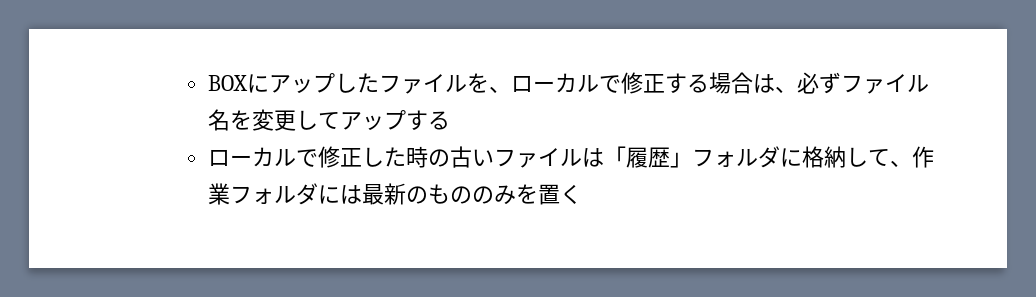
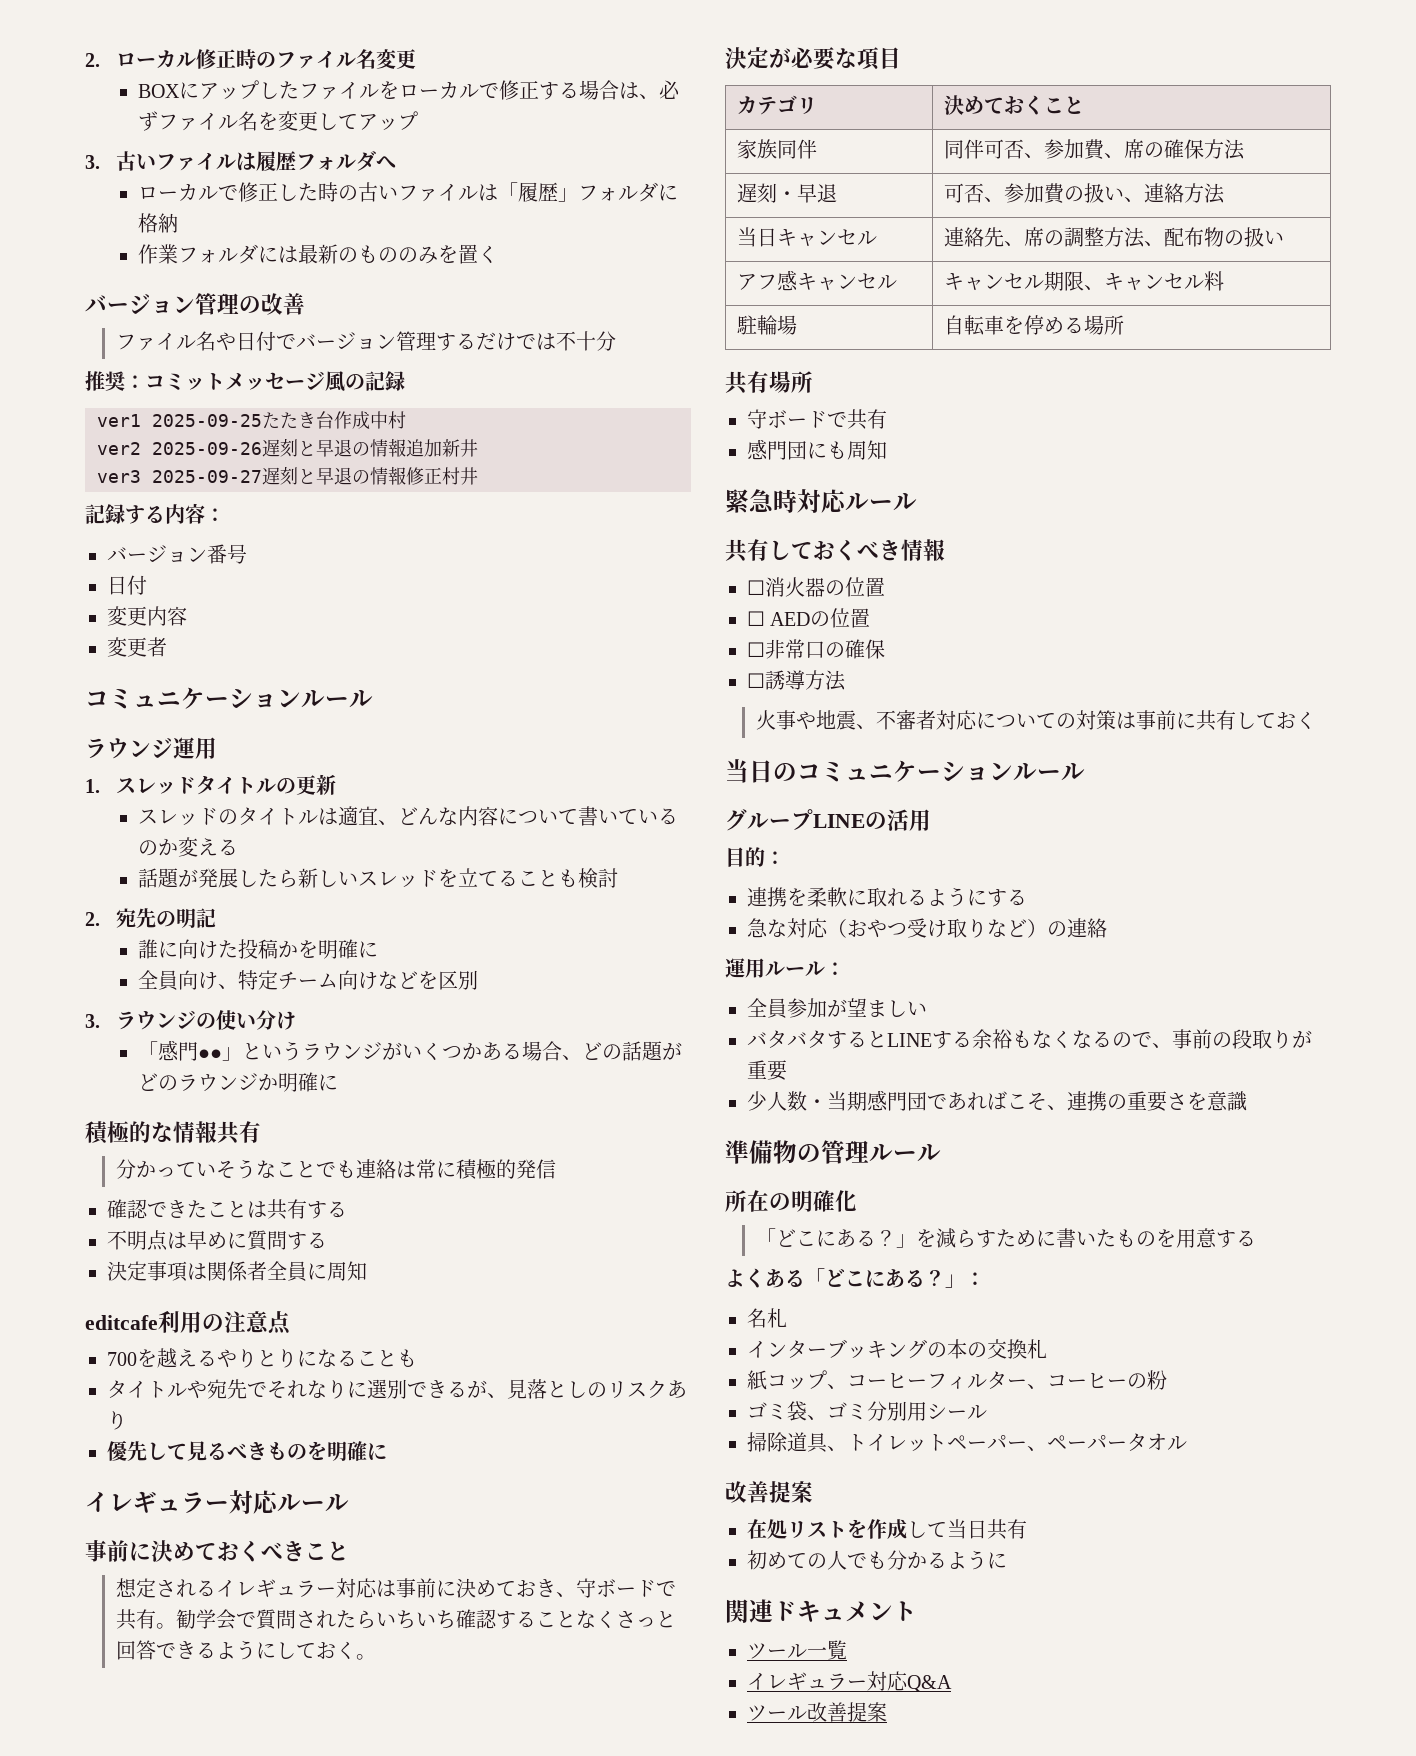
+ 2.ローカル修正時のファイル名変更
- BOXにアップしたファイルを、ローカルで修正する場合は、必ずファイル名を変更してアップする
+ BOXにアップしたファイルをローカルで修正する場合は、必ずファイル名を変更してアップ
+ 3.古いファイルは履歴フォルダへ
- ローカルで修正した時の古いファイルは「履歴」フォルダに格納して、作業フォルダには最新のもののみを置く
+ ローカルで修正した時の古いファイルは「履歴」フォルダに格納
+ 作業フォルダには最新のもののみを置く
+ バージョン管理の改善
+ ファイル名や日付でバージョン管理するだけでは不十分
+ 推奨：コミットメッセージ風の記録
+ ver1 2025-09-25たたき台作成中村
+ ver2 2025-09-26遅刻と早退の情報追加新井
+ ver3 2025-09-27遅刻と早退の情報修正村井
+ 記録する内容：
+ バージョン番号
+ 日付
+ 変更内容
+ 変更者
+ コミュニケーションルール
+ ラウンジ運用
+ 1.スレッドタイトルの更新
+ スレッドのタイトルは適宜、どんな内容について書いているのか変える
+ 話題が発展したら新しいスレッドを立てることも検討
+ 2.宛先の明記
+ 誰に向けた投稿かを明確に
+ 全員向け、特定チーム向けなどを区別
+ 3.ラウンジの使い分け
+ 「感門●●」というラウンジがいくつかある場合、どの話題がどのラウンジか明確に
+ 積極的な情報共有
+ 分かっていそうなことでも連絡は常に積極的発信
+ 確認できたことは共有する
+ 不明点は早めに質問する
+ 決定事項は関係者全員に周知
+ editcafe利用の注意点
+ 700を越えるやりとりになることも
+ タイトルや宛先でそれなりに選別できるが、見落としのリスクあり
+ 優先して見るべきものを明確に
+ イレギュラー対応ルール
+ 事前に決めておくべきこと
+ 想定されるイレギュラー対応は事前に決めておき、守ボードで共有。勧学会で質問されたらいちいち確認することなくさっと回答できるようにしておく。
+ 決定が必要な項目
+ カテゴリ | 決めておくこと
+ 家族同伴 | 同伴可否、参加費、席の確保方法
+ 遅刻・早退 | 可否、参加費の扱い、連絡方法
+ 当日キャンセル | 連絡先、席の調整方法、配布物の扱い
+ アフ感キャンセル | キャンセル期限、キャンセル料
+ 駐輪場 | 自転車を停める場所
+ 共有場所
+ 守ボードで共有
+ 感門団にも周知
+ 緊急時対応ルール
+ 共有しておくべき情報
+ ☐消火器の位置
+ ☐ AEDの位置
+ ☐非常口の確保
+ ☐誘導方法
+ 火事や地震、不審者対応についての対策は事前に共有しておく
+ 当日のコミュニケーションルール
+ グループLINEの活用
+ 目的：
+ 連携を柔軟に取れるようにする
+ 急な対応（おやつ受け取りなど）の連絡
+ 運用ルール：
+ 全員参加が望ましい
+ バタバタするとLINEする余裕もなくなるので、事前の段取りが重要
+ 少人数・当期感門団であればこそ、連携の重要さを意識
+ 準備物の管理ルール
+ 所在の明確化
+ 「どこにある？」を減らすために書いたものを用意する
+ よくある「どこにある？」：
+ 名札
+ インターブッキングの本の交換札
+ 紙コップ、コーヒーフィルター、コーヒーの粉
+ ゴミ袋、ゴミ分別用シール
+ 掃除道具、トイレットペーパー、ペーパータオル
+ 改善提案
+ 在処リストを作成して当日共有
+ 初めての人でも分かるように
+ 関連ドキュメント
+ ツール一覧
+ イレギュラー対応Q&A
+ ツール改善提案

